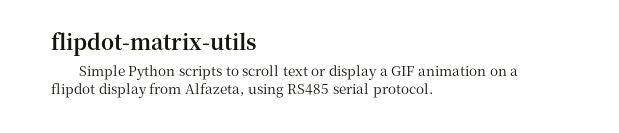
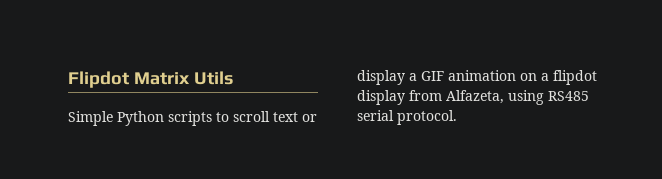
- flipdot-matrix-utils
+ Flipdot Matrix Utils

